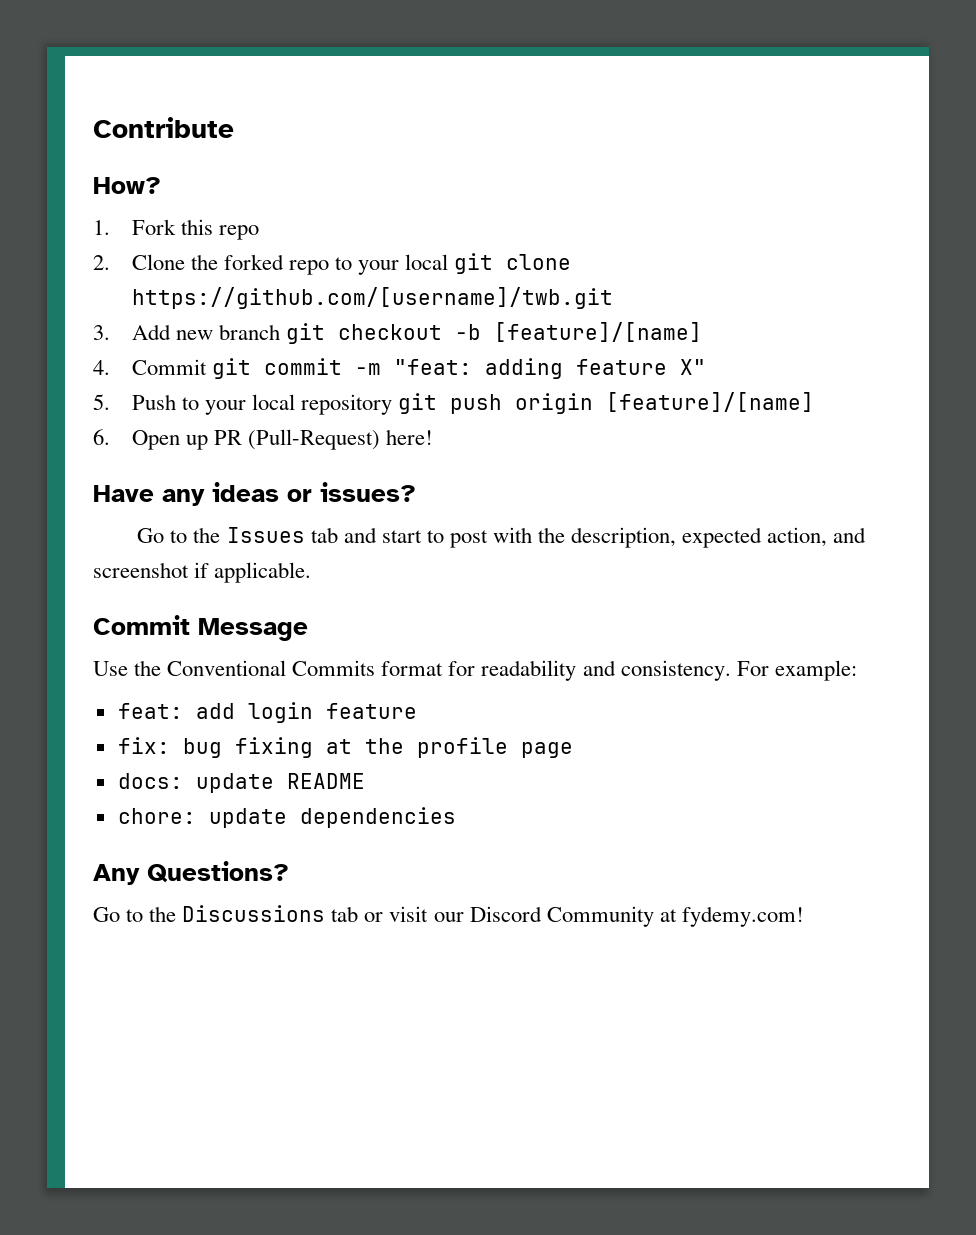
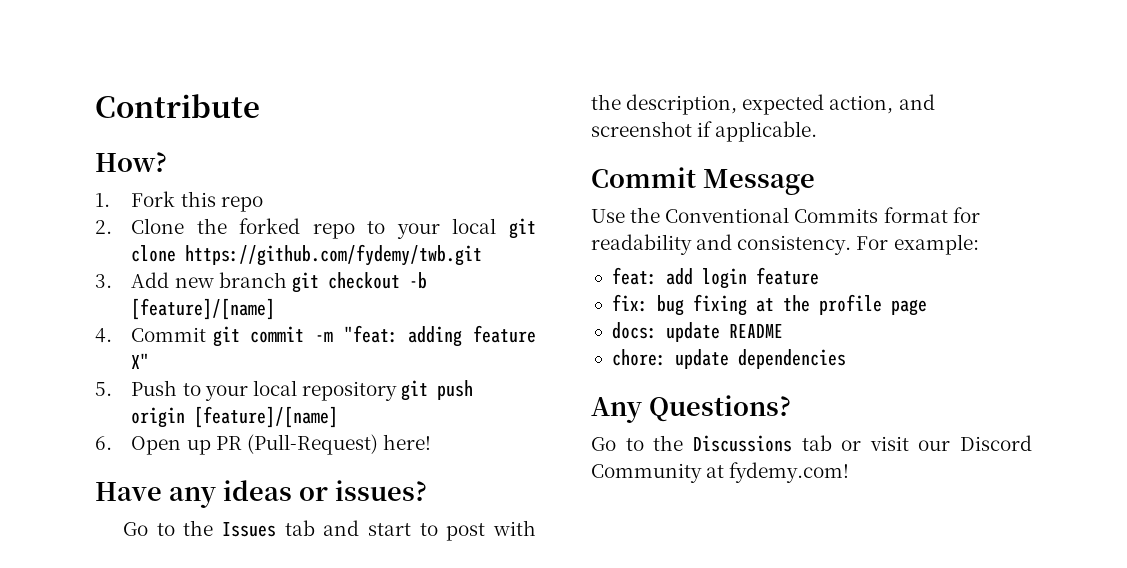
- 2. Clone the forked repo to your local git clone https://github.com/[username]/twb.git
+ 2. Clone the forked repo to your local git clone https://github.com/fydemy/twb.git

